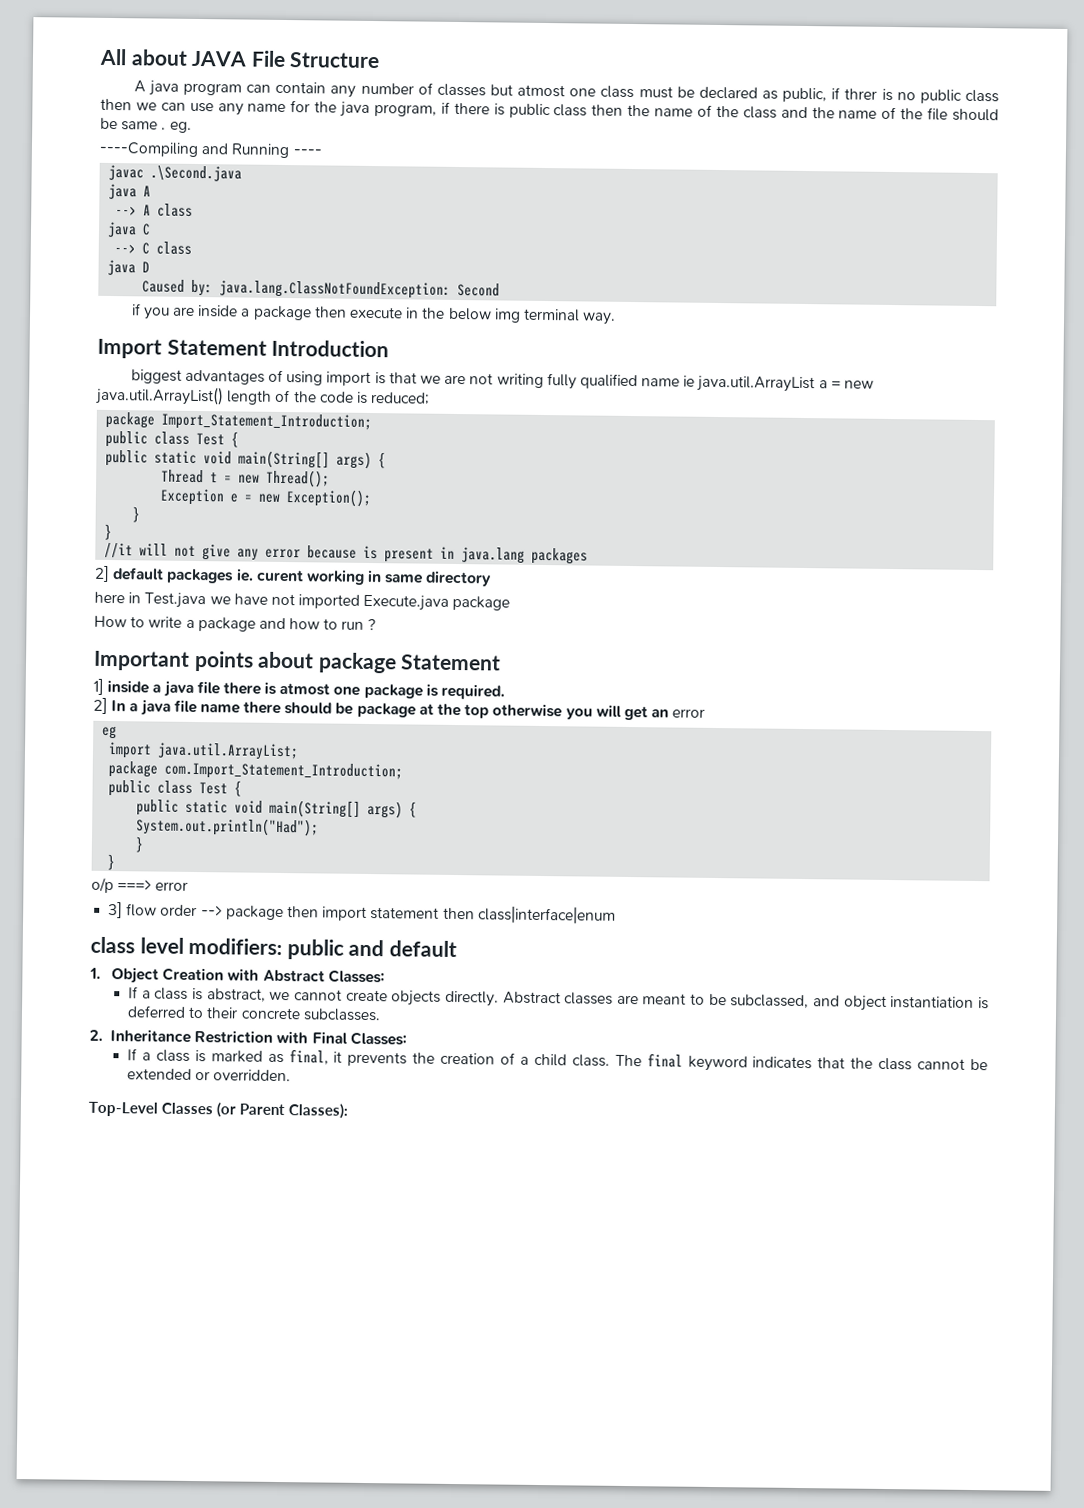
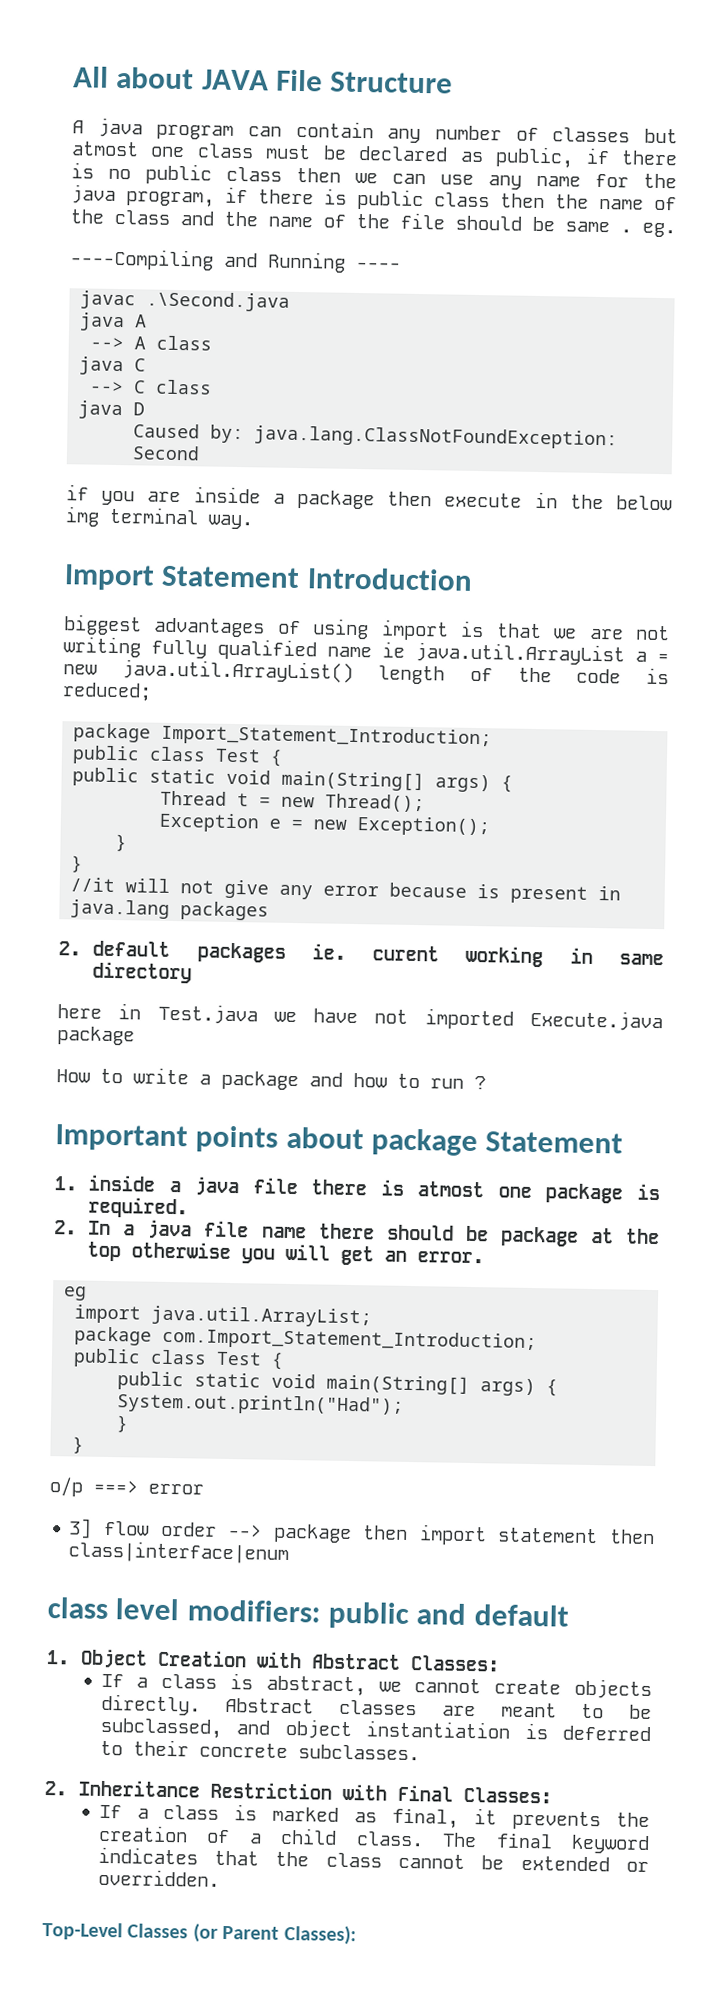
- A java program can contain any number of classes but atmost one class must be declared as public, if threr is no public class then we can use any name for the java program, if there is public class then the name of the class and the name of the file should be same . eg.
+ A java program can contain any number of classes but atmost one class must be declared as public, if there is no public class then we can use any name for the java program, if there is public class then the name of the class and the name of the file should be same . eg.
- 2] default packages ie. curent working in same directory
+ 2. default packages ie. curent working in same directory
- 1] inside a java file there is atmost one package is required.
+ 1. inside a java file there is atmost one package is required.
- 2] In a java file name there should be package at the top otherwise you will get an error
+ 2. In a java file name there should be package at the top otherwise you will get an error.

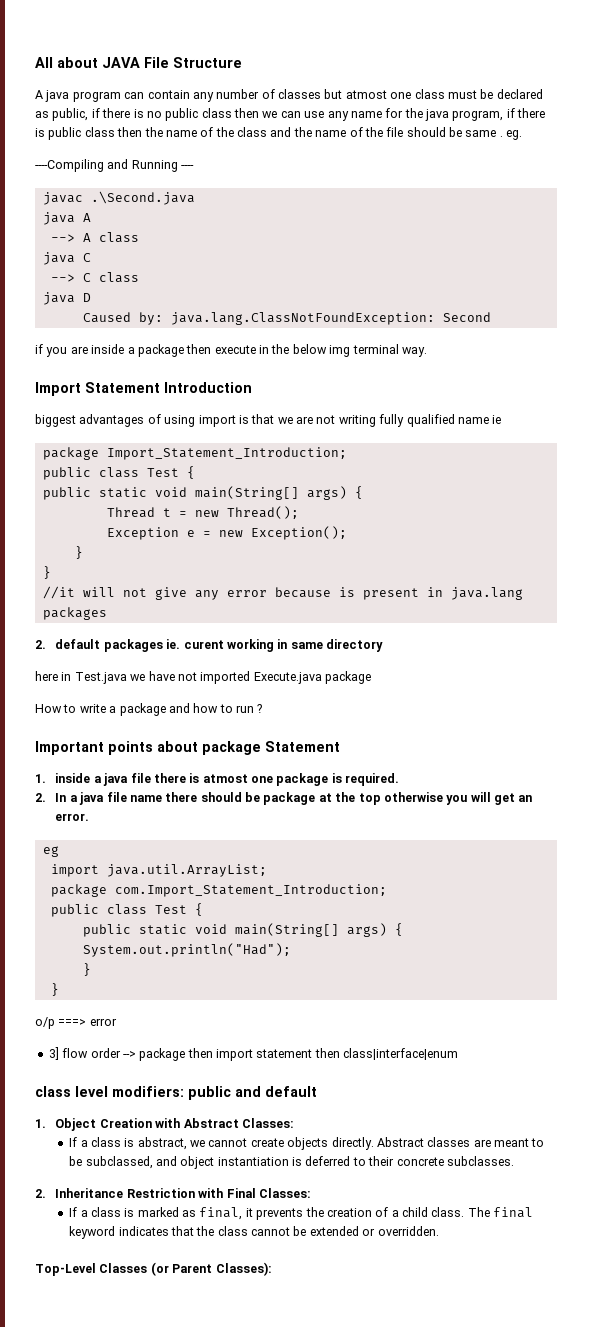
- biggest advantages of using import is that we are not writing fully qualified name ie java.util.ArrayList a = new java.util.ArrayList() length of the code is reduced;
+ biggest advantages of using import is that we are not writing fully qualified name ie

